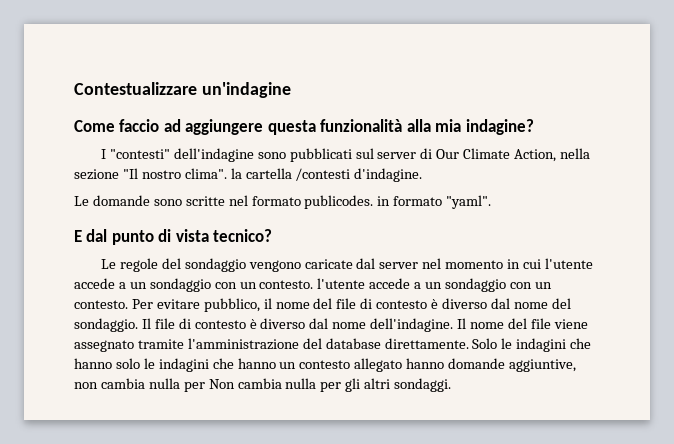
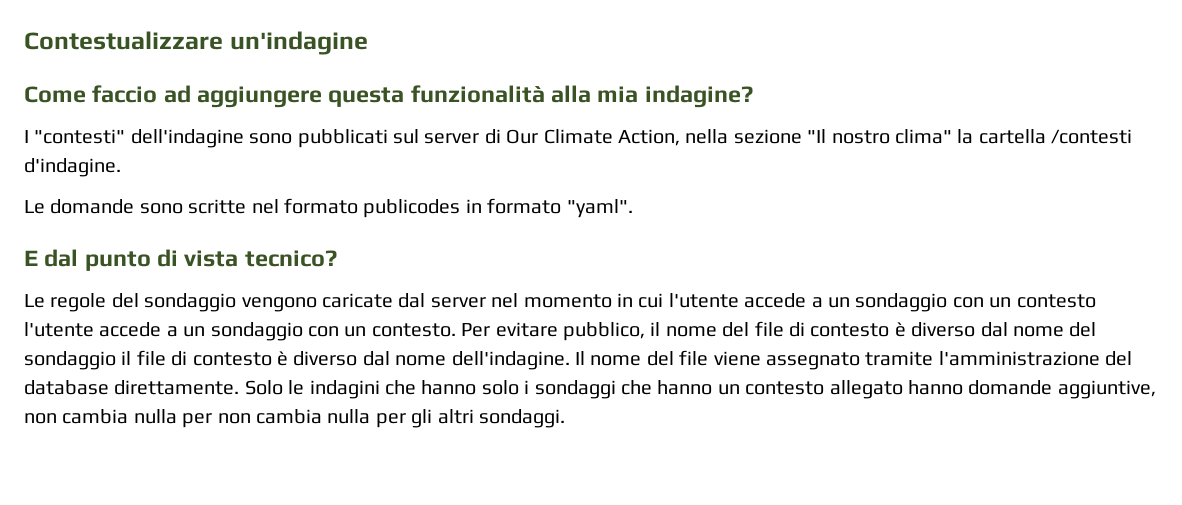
- I "contesti" dell'indagine sono pubblicati sul server di Our Climate Action, nella sezione "Il nostro clima". la cartella /contesti d'indagine.
+ I "contesti" dell'indagine sono pubblicati sul server di Our Climate Action, nella sezione "Il nostro clima" la cartella /contesti d'indagine.
- Le domande sono scritte nel formato publicodes. in formato "yaml".
+ Le domande sono scritte nel formato publicodes in formato "yaml".
- Le regole del sondaggio vengono caricate dal server nel momento in cui l'utente accede a un sondaggio con un contesto. l'utente accede a un sondaggio con un contesto.
+ Le regole del sondaggio vengono caricate dal server nel momento in cui l'utente accede a un sondaggio con un contesto l'utente accede a un sondaggio con un contesto.
- Per evitare pubblico, il nome del file di contesto è diverso dal nome del sondaggio. Il file di contesto è diverso dal nome dell'indagine.
+ Per evitare pubblico, il nome del file di contesto è diverso dal nome del sondaggio il file di contesto è diverso dal nome dell'indagine.
- Solo le indagini che hanno solo le indagini che hanno un contesto allegato hanno domande aggiuntive, non cambia nulla per Non cambia nulla per gli altri sondaggi.
+ Solo le indagini che hanno solo i sondaggi che hanno un contesto allegato hanno domande aggiuntive, non cambia nulla per non cambia nulla per gli altri sondaggi.

